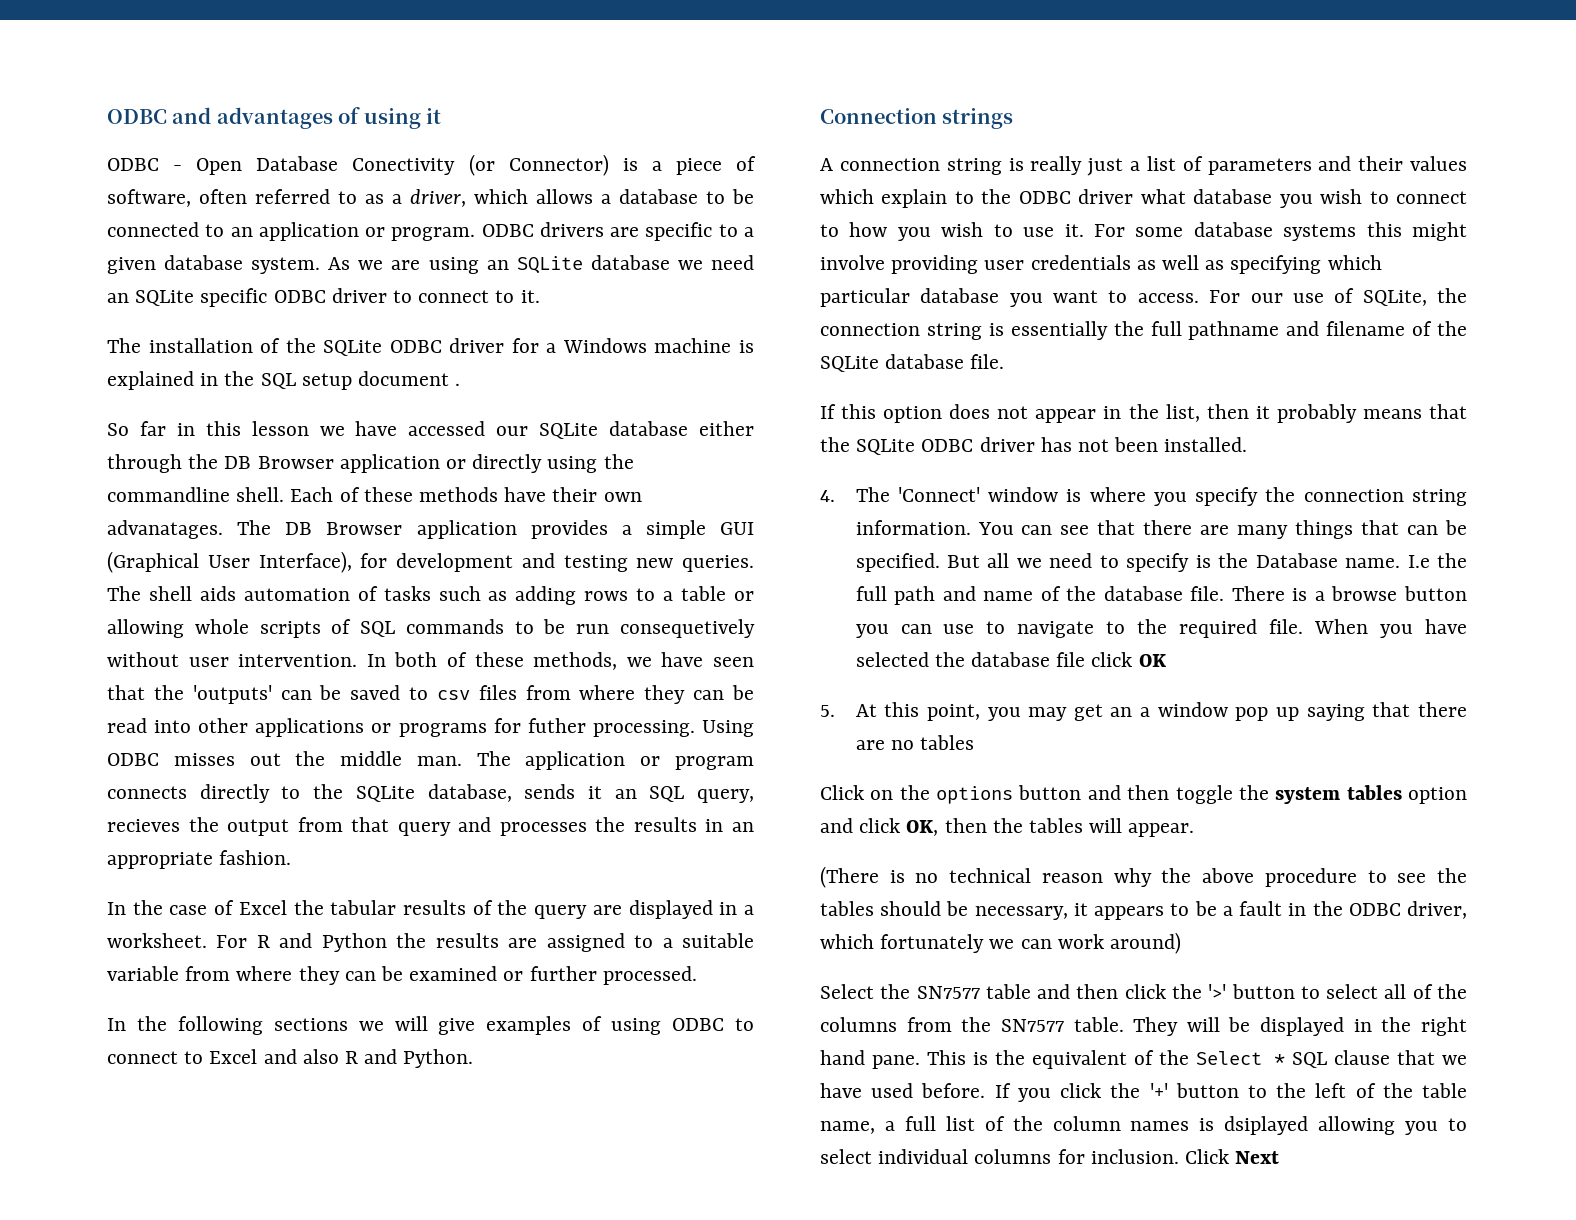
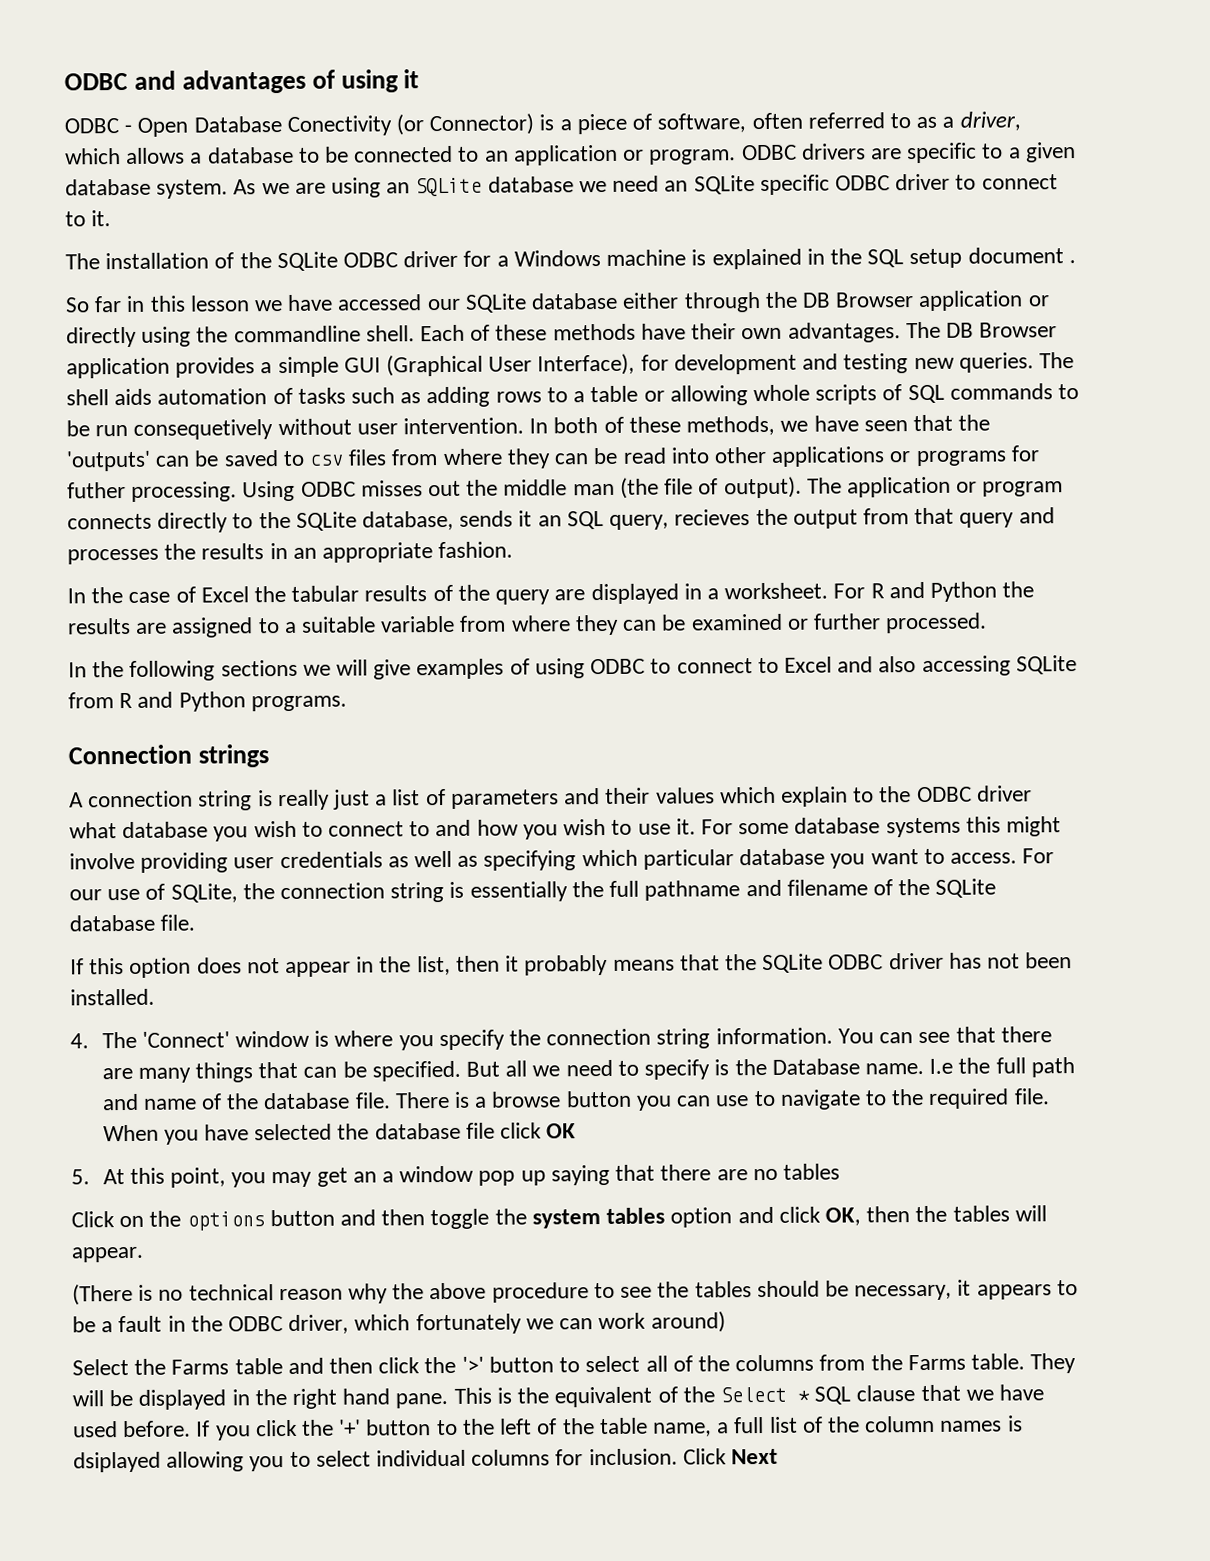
- Each of these methods have their own advanatages.
+ Each of these methods have their own advantages.
- Using ODBC misses out the middle man.
+ Using ODBC misses out the middle man (the file of output).
- In the following sections we will give examples of using ODBC to connect to Excel and also R and Python.
+ In the following sections we will give examples of using ODBC to connect to Excel and also accessing SQLite from R and Python programs.
- A connection string is really just a list of parameters and their values which explain to the ODBC driver what database you wish to connect to how you wish to use it.
+ A connection string is really just a list of parameters and their values which explain to the ODBC driver what database you wish to connect to and how you wish to use it.
- Select the SN7577 table and then click the '>' button to select all of the columns from the SN7577 table.
+ Select the Farms table and then click the '>' button to select all of the columns from the Farms table.

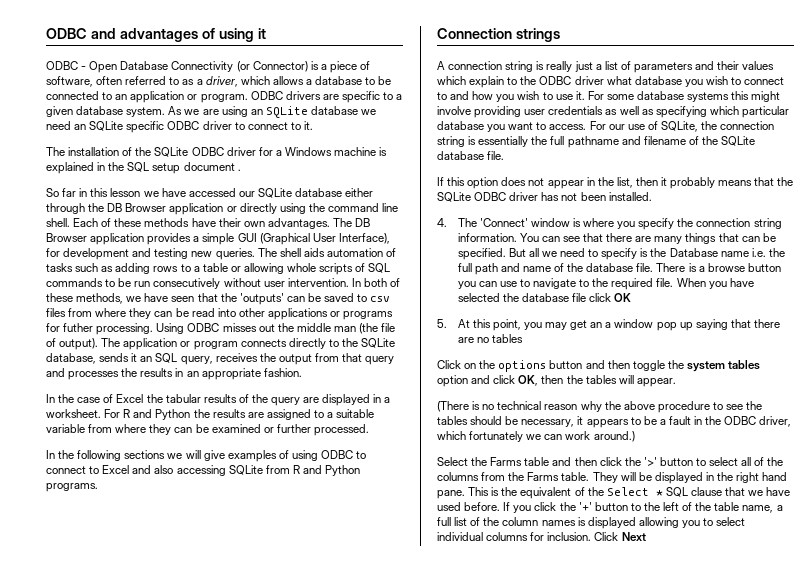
- ODBC - Open Database Conectivity (or Connector) is a piece of software, often referred to as a driver, which allows a database to be connected to an application or program.
+ ODBC - Open Database Connectivity (or Connector) is a piece of software, often referred to as a driver, which allows a database to be connected to an application or program.
- So far in this lesson we have accessed our SQLite database either through the DB Browser application or directly using the commandline shell.
+ So far in this lesson we have accessed our SQLite database either through the DB Browser application or directly using the command line shell.
- The shell aids automation of tasks such as adding rows to a table or allowing whole scripts of SQL commands to be run consequetively without user intervention.
+ The shell aids automation of tasks such as adding rows to a table or allowing whole scripts of SQL commands to be run consecutively without user intervention.
- The application or program connects directly to the SQLite database, sends it an SQL query, recieves the output from that query and processes the results in an appropriate fashion.
+ The application or program connects directly to the SQLite database, sends it an SQL query, receives the output from that query and processes the results in an appropriate fashion.
- But all we need to specify is the Database name. I.e the full path and name of the database file.
+ But all we need to specify is the Database name i.e. the full path and name of the database file.
- (There is no technical reason why the above procedure to see the tables should be necessary, it appears to be a fault in the ODBC driver, which fortunately we can work around)
+ (There is no technical reason why the above procedure to see the tables should be necessary, it appears to be a fault in the ODBC driver, which fortunately we can work around.)
- If you click the '+' button to the left of the table name, a full list of the column names is dsiplayed allowing you to select individual columns for inclusion.
+ If you click the '+' button to the left of the table name, a full list of the column names is displayed allowing you to select individual columns for inclusion.

